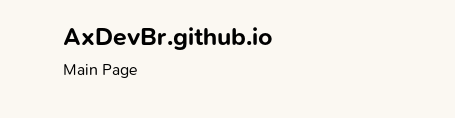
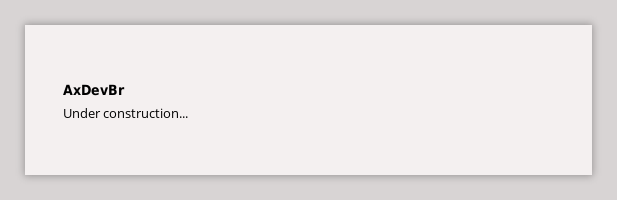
- AxDevBr.github.io
- Main Page
+ AxDevBr
+ Under construction...

